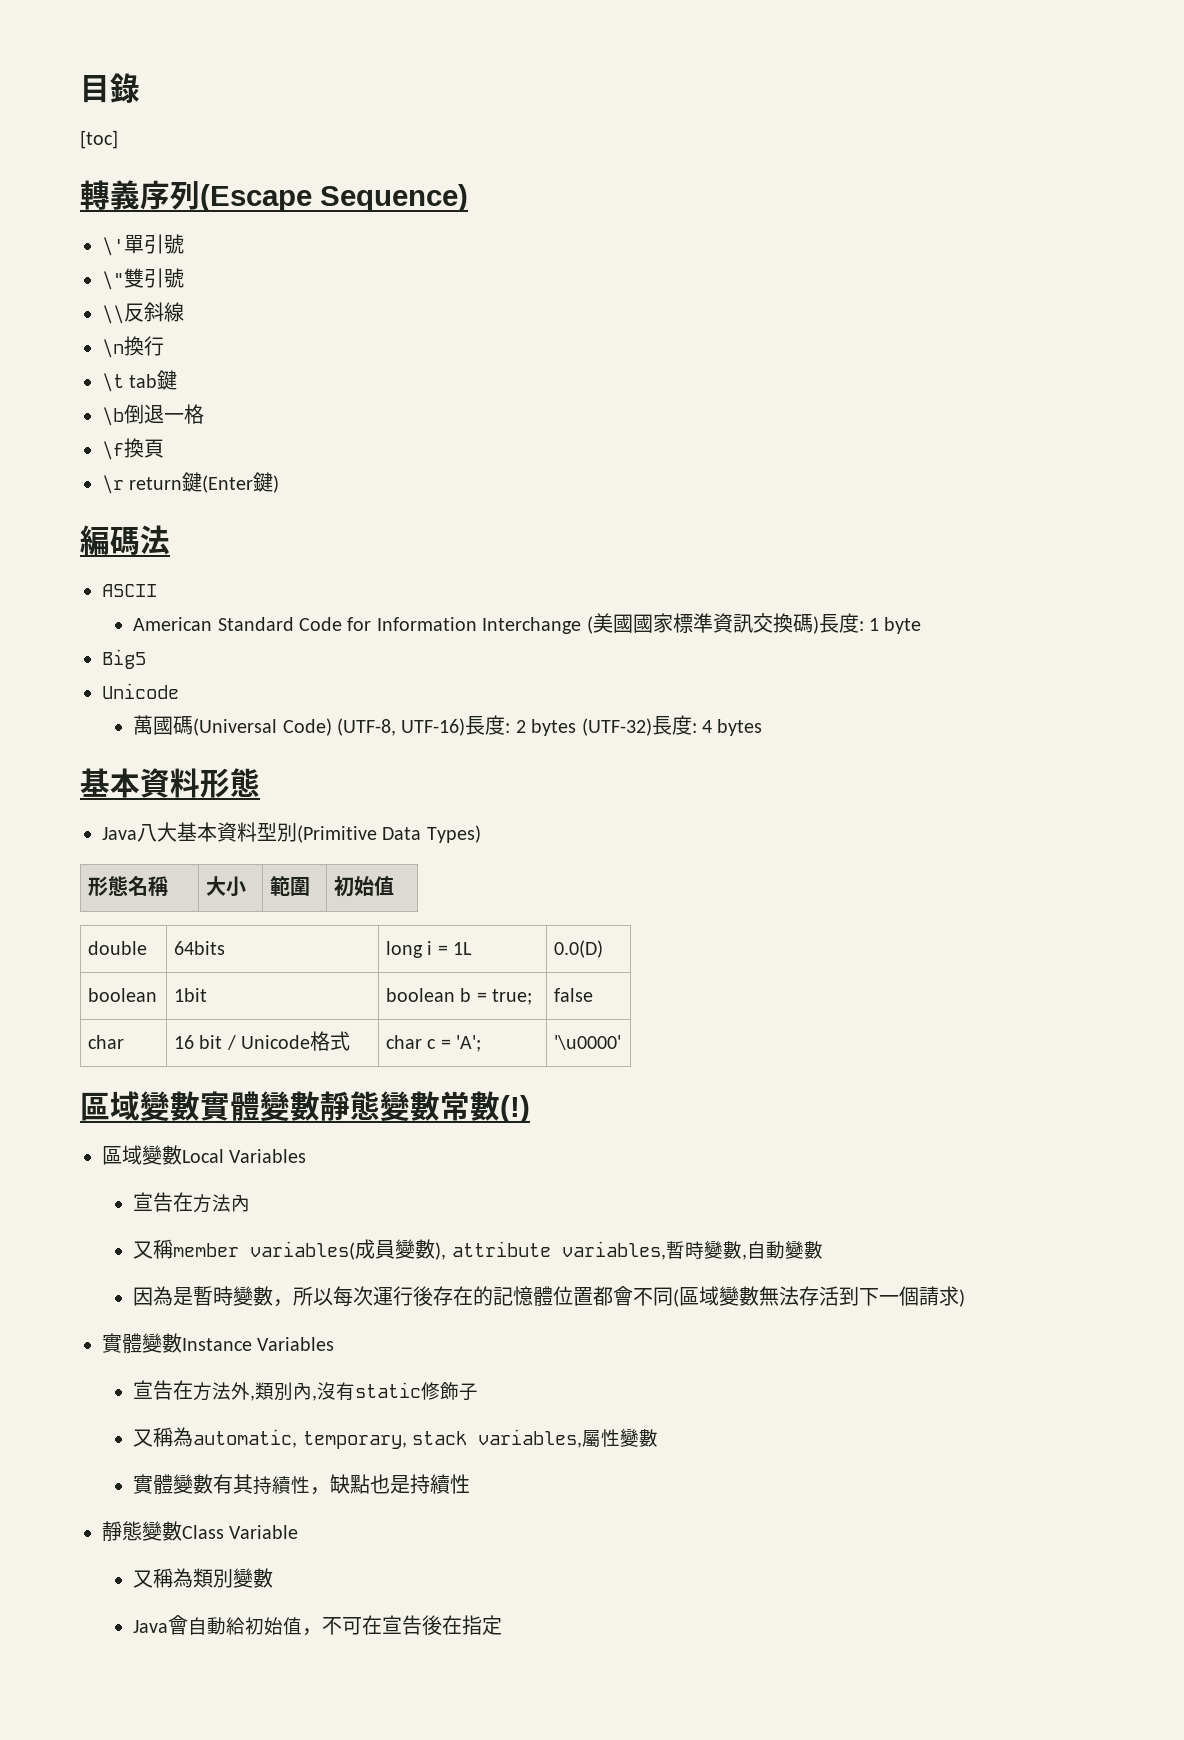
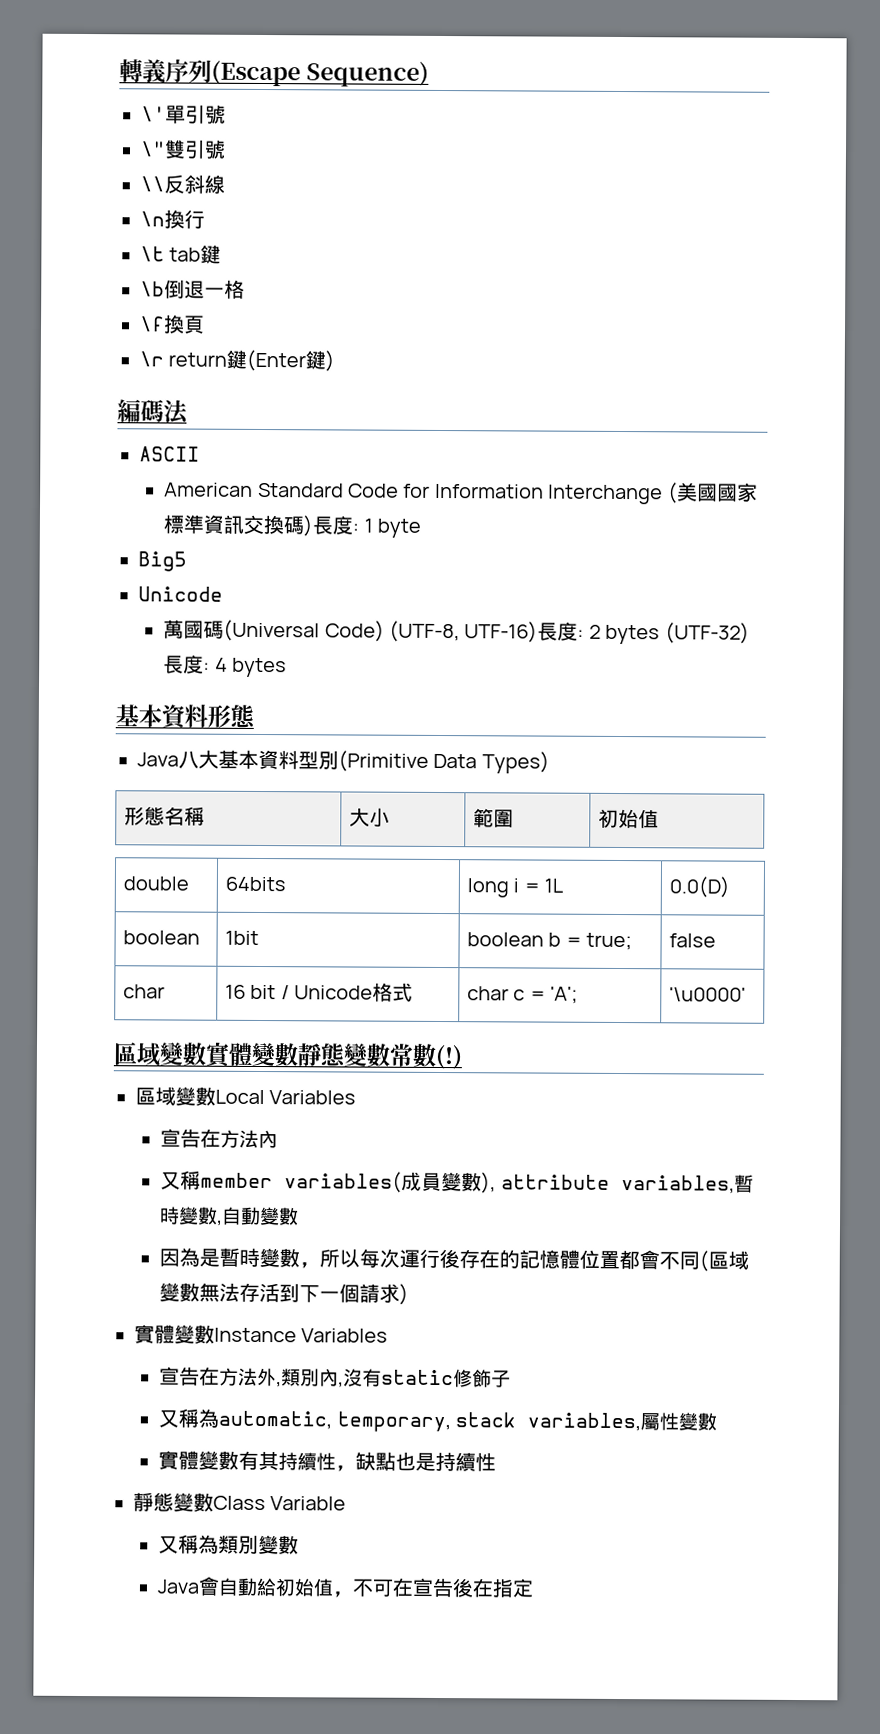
- 目錄
- [toc]

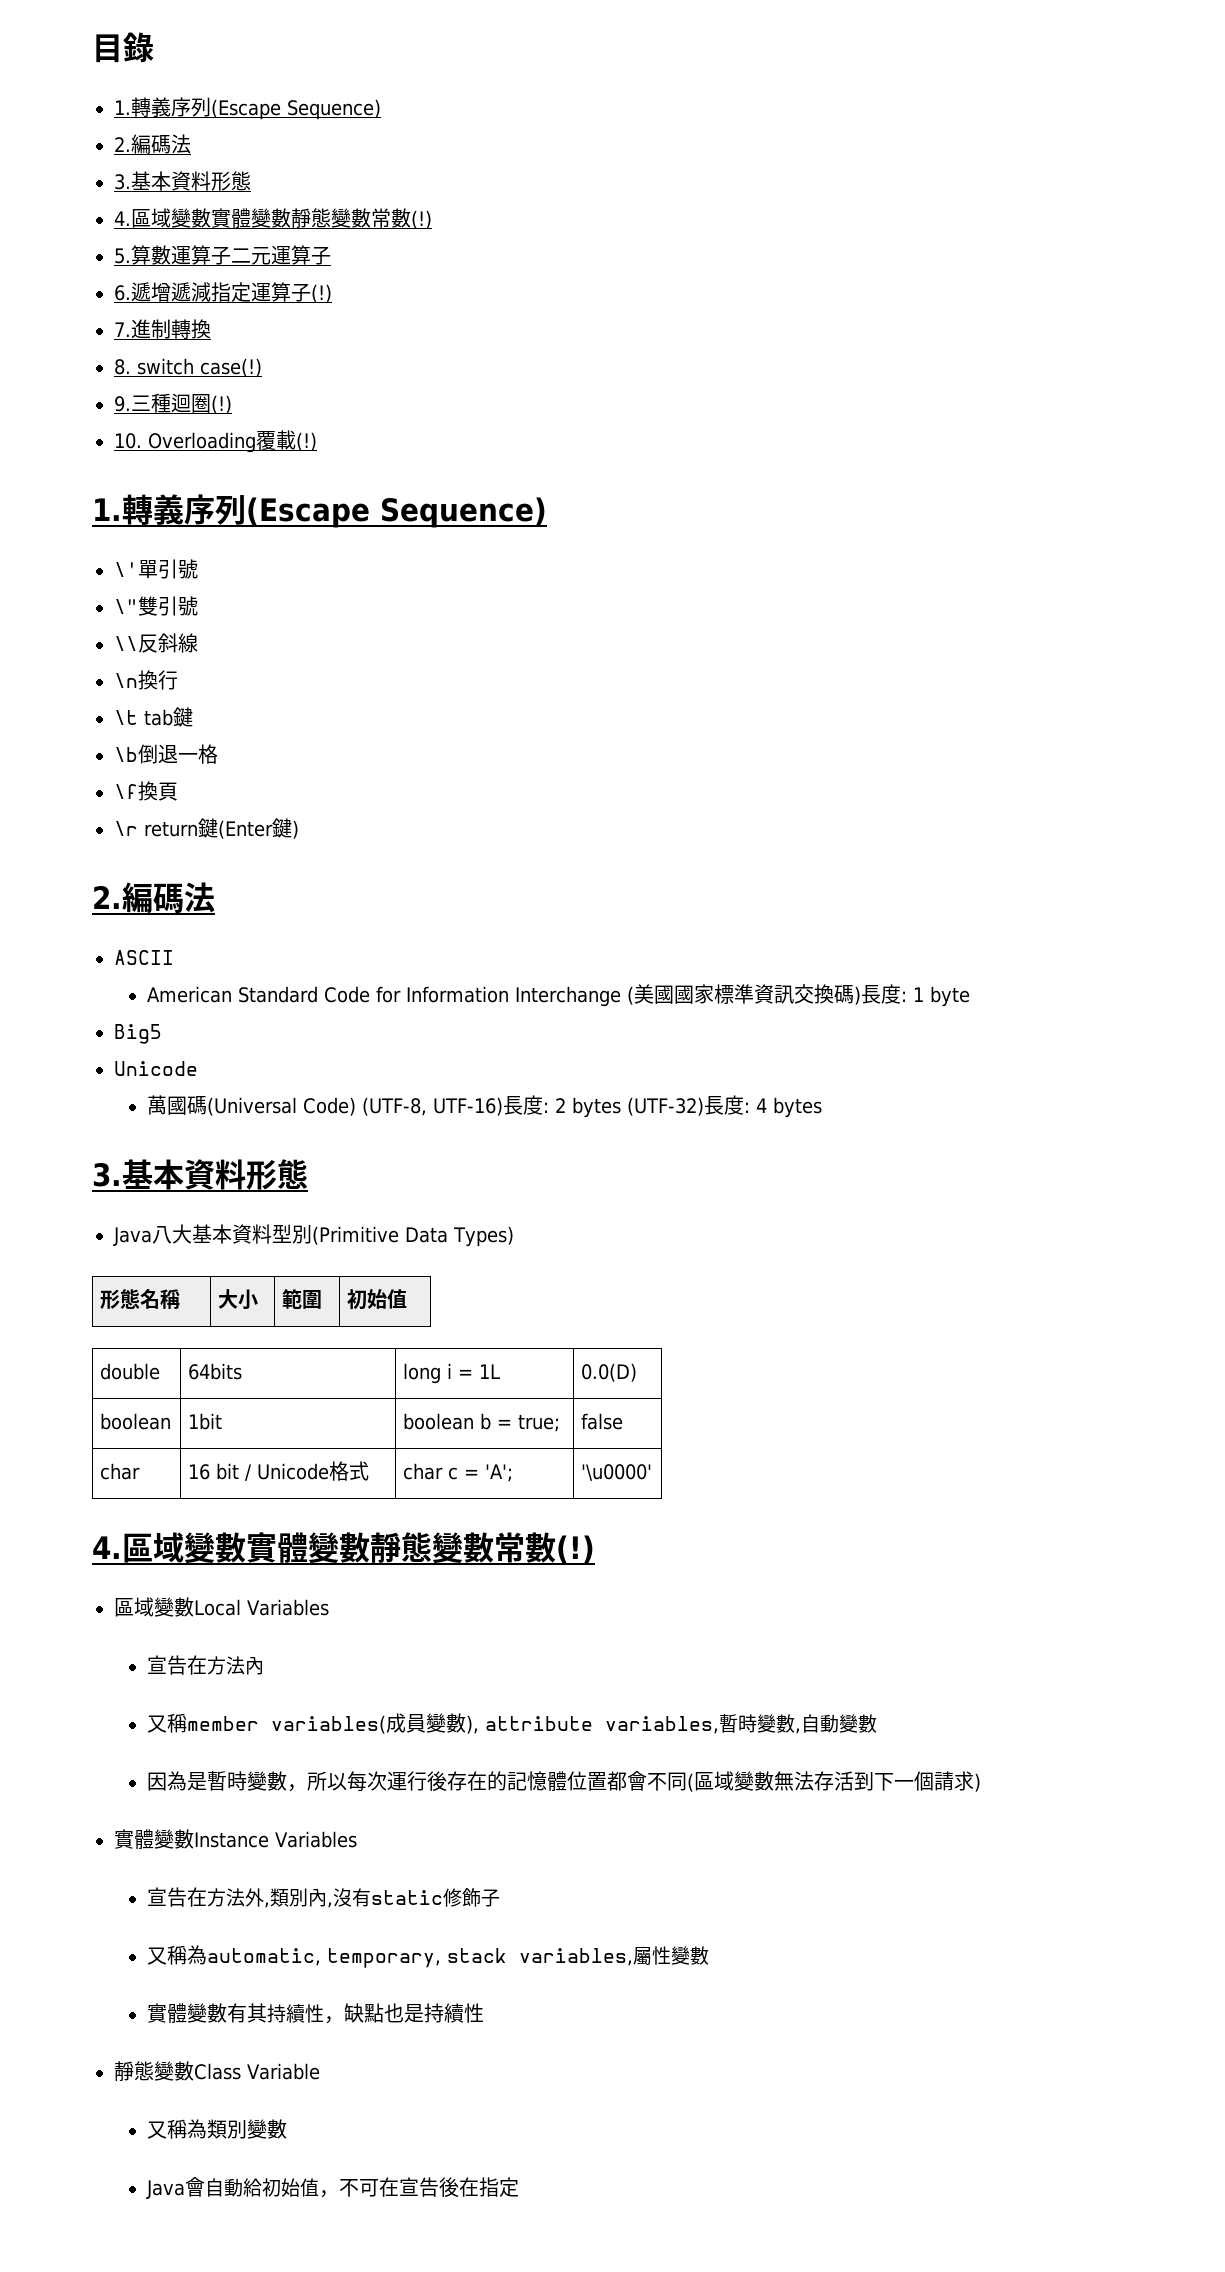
- 轉義序列(Escape Sequence)
+ 目錄
+ 1.轉義序列(Escape Sequence)
+ 2.編碼法
+ 3.基本資料形態
+ 4.區域變數實體變數靜態變數常數(!)
+ 5.算數運算子二元運算子
+ 6.遞增遞減指定運算子(!)
+ 7.進制轉換
+ 8. switch case(!)
+ 9.三種迴圈(!)
+ 10. Overloading覆載(!)
+ 1.轉義序列(Escape Sequence)
  \r return鍵(Enter鍵)
- 編碼法
+ 2.編碼法
  萬國碼(Universal Code) (UTF-8, UTF-16)長度: 2 bytes (UTF-32)長度: 4 bytes
- 基本資料形態
+ 3.基本資料形態
  char | 16 bit / Unicode格式 | char c = 'A'; | '\u0000'
- 區域變數實體變數靜態變數常數(!)
+ 4.區域變數實體變數靜態變數常數(!)

